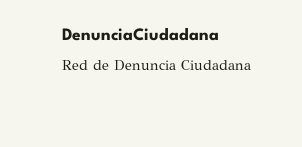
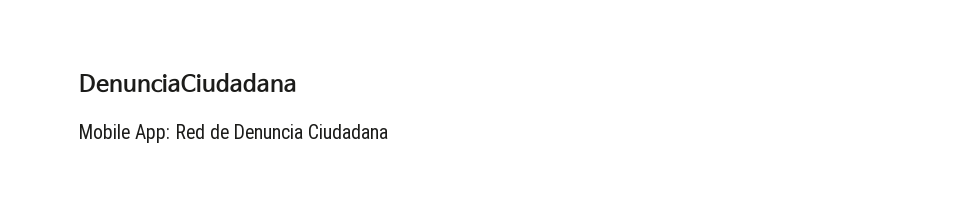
- Red de Denuncia Ciudadana
+ Mobile App: Red de Denuncia Ciudadana

